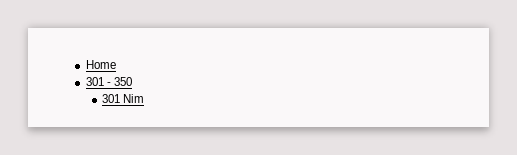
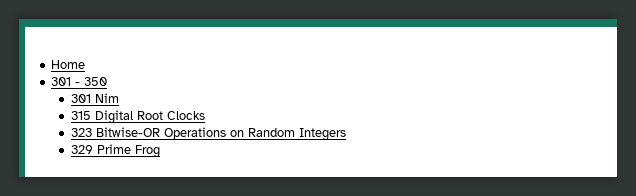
+ 315 Digital Root Clocks
+ 323 Bitwise-OR Operations on Random Integers
+ 329 Prime Frog

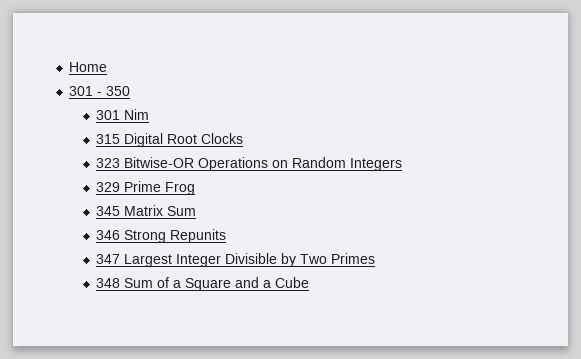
+ 345 Matrix Sum
+ 346 Strong Repunits
+ 347 Largest Integer Divisible by Two Primes
+ 348 Sum of a Square and a Cube

